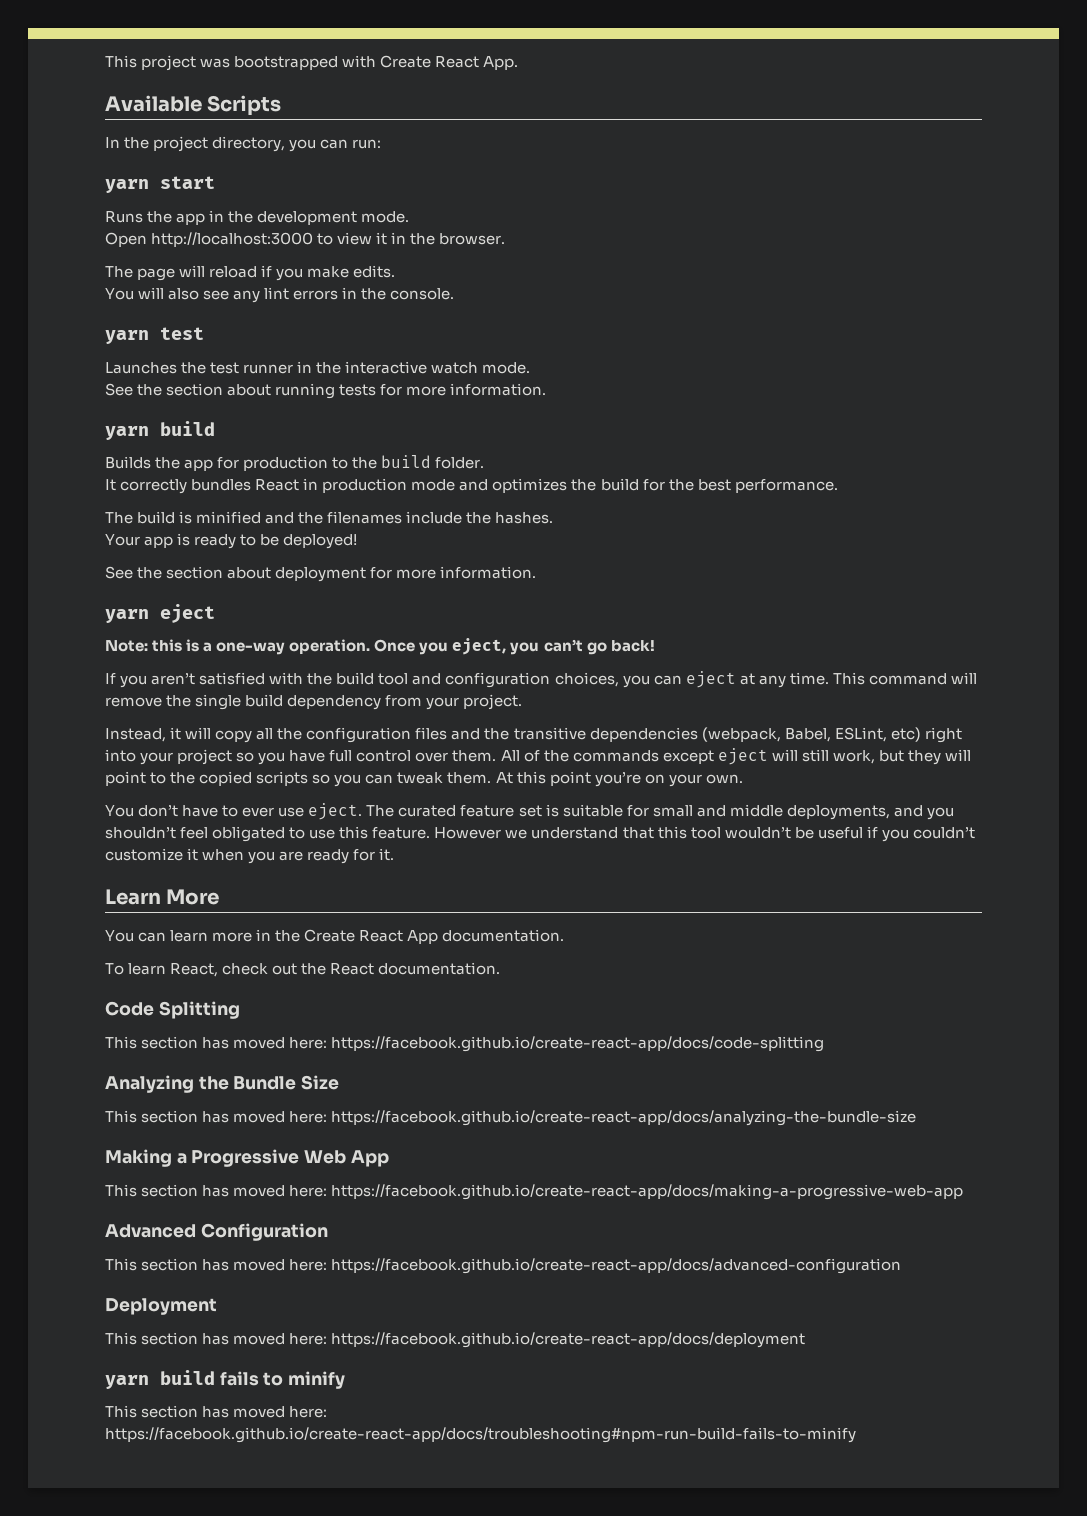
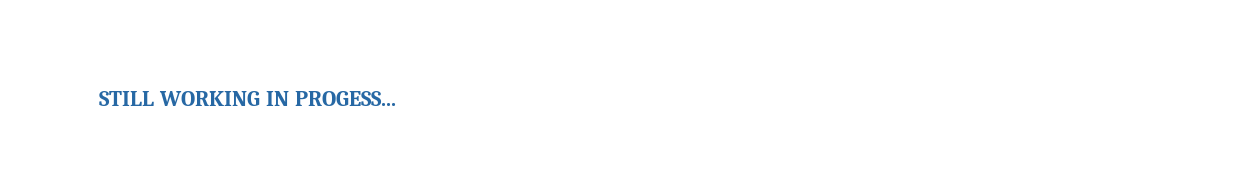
- This project was bootstrapped with Create React App.
- Available Scripts
- In the project directory, you can run:
- yarn start
- Runs the app in the development mode.
- Open http://localhost:3000 to view it in the browser.
- The page will reload if you make edits.
- You will also see any lint errors in the console.
- yarn test
- Launches the test runner in the interactive watch mode.
- See the section about running tests for more information.
- yarn build
- Builds the app for production to the build folder.
- It correctly bundles React in production mode and optimizes the build for the best performance.
- The build is minified and the filenames include the hashes.
- Your app is ready to be deployed!
- See the section about deployment for more information.
- yarn eject
- Note: this is a one-way operation. Once you eject, you can’t go back!
- If you aren’t satisfied with the build tool and configuration choices, you can eject at any time. This command will remove the single build dependency from your project.
- Instead, it will copy all the configuration files and the transitive dependencies (webpack, Babel, ESLint, etc) right into your project so you have full control over them. All of the commands except eject will still work, but they will point to the copied scripts so you can tweak them. At this point you’re on your own.
- You don’t have to ever use eject. The curated feature set is suitable for small and middle deployments, and you shouldn’t feel obligated to use this feature. However we understand that this tool wouldn’t be useful if you couldn’t customize it when you are ready for it.
- Learn More
- You can learn more in the Create React App documentation.
- To learn React, check out the React documentation.
- Code Splitting
- This section has moved here: https://facebook.github.io/create-react-app/docs/code-splitting
- Analyzing the Bundle Size
- This section has moved here: https://facebook.github.io/create-react-app/docs/analyzing-the-bundle-size
- Making a Progressive Web App
- This section has moved here: https://facebook.github.io/create-react-app/docs/making-a-progressive-web-app
- Advanced Configuration
- This section has moved here: https://facebook.github.io/create-react-app/docs/advanced-configuration
- Deployment
- This section has moved here: https://facebook.github.io/create-react-app/docs/deployment
- yarn build fails to minify
- This section has moved here: https://facebook.github.io/create-react-app/docs/troubleshooting#npm-run-build-fails-to-minify
+ STILL WORKING IN PROGESS...

